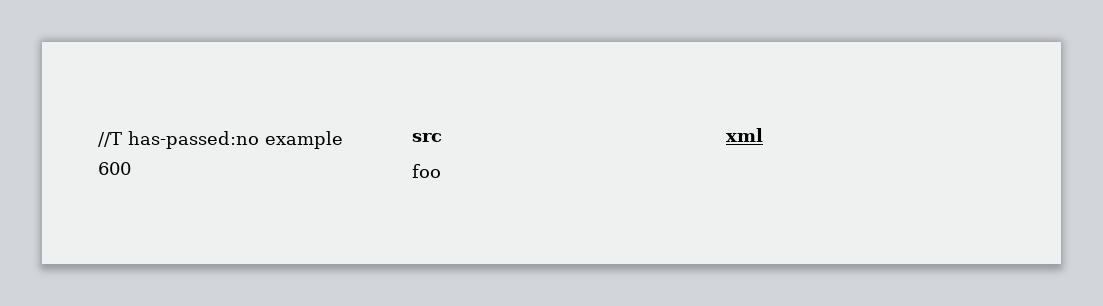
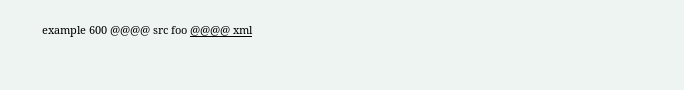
- //T has-passed:no example 600
- src
- foo
- xml
+ example 600 @@@@ src foo @@@@ xml

